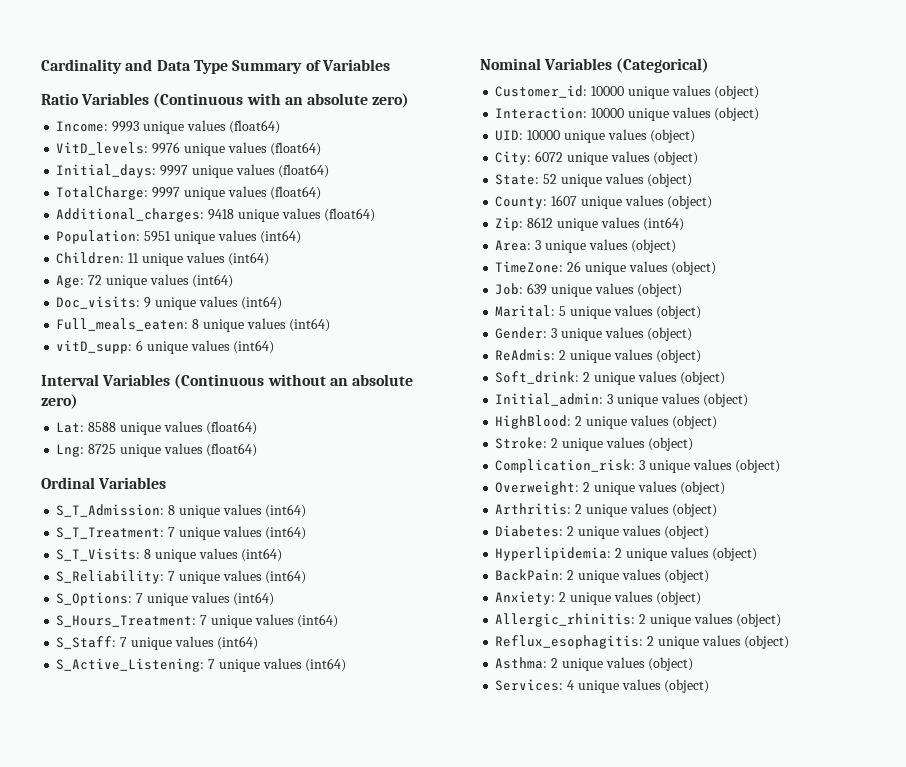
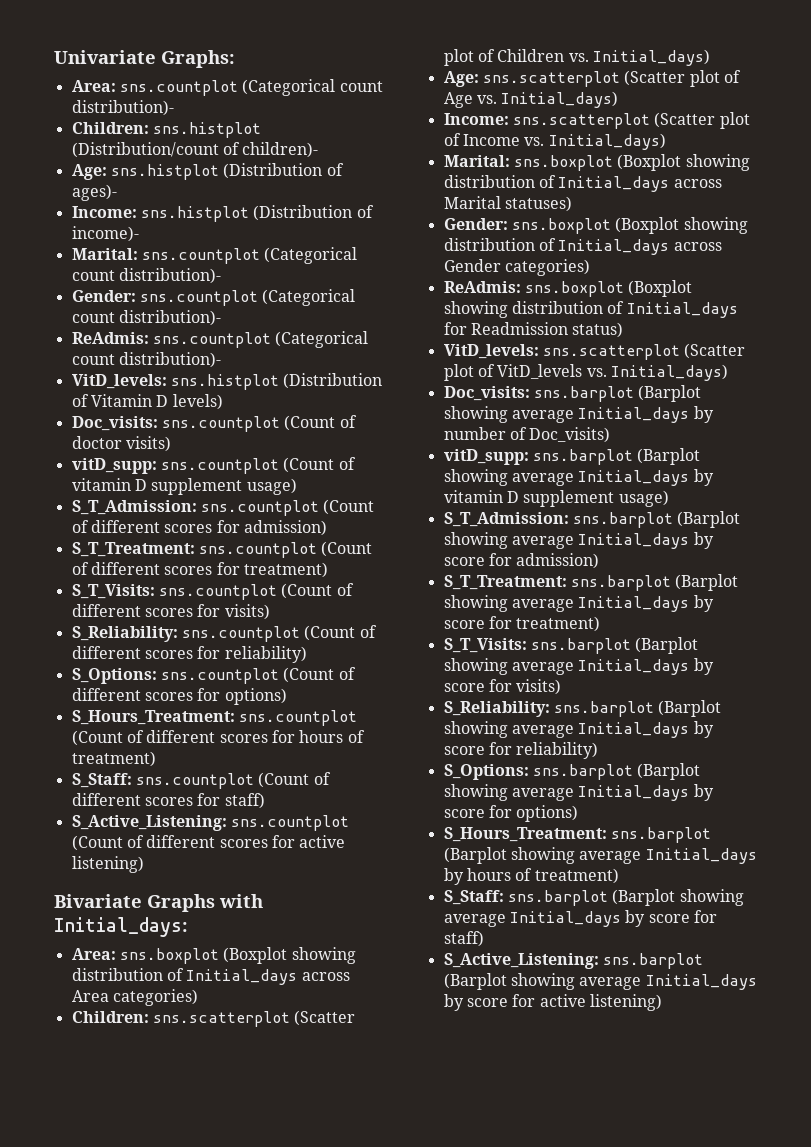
- Cardinality and Data Type Summary of Variables
- Ratio Variables (Continuous with an absolute zero)
- Income: 9993 unique values (float64)
- VitD_levels: 9976 unique values (float64)
- Initial_days: 9997 unique values (float64)
- TotalCharge: 9997 unique values (float64)
- Additional_charges: 9418 unique values (float64)
- Population: 5951 unique values (int64)
- Children: 11 unique values (int64)
- Age: 72 unique values (int64)
- Doc_visits: 9 unique values (int64)
- Full_meals_eaten: 8 unique values (int64)
- vitD_supp: 6 unique values (int64)
- Interval Variables (Continuous without an absolute zero)
- Lat: 8588 unique values (float64)
- Lng: 8725 unique values (float64)
- Ordinal Variables
- S_T_Admission: 8 unique values (int64)
- S_T_Treatment: 7 unique values (int64)
- S_T_Visits: 8 unique values (int64)
- S_Reliability: 7 unique values (int64)
- S_Options: 7 unique values (int64)
- S_Hours_Treatment: 7 unique values (int64)
- S_Staff: 7 unique values (int64)
- S_Active_Listening: 7 unique values (int64)
- Nominal Variables (Categorical)
- Customer_id: 10000 unique values (object)
- Interaction: 10000 unique values (object)
- UID: 10000 unique values (object)
- City: 6072 unique values (object)
- State: 52 unique values (object)
- County: 1607 unique values (object)
- Zip: 8612 unique values (int64)
- Area: 3 unique values (object)
- TimeZone: 26 unique values (object)
- Job: 639 unique values (object)
- Marital: 5 unique values (object)
- Gender: 3 unique values (object)
- ReAdmis: 2 unique values (object)
- Soft_drink: 2 unique values (object)
- Initial_admin: 3 unique values (object)
- HighBlood: 2 unique values (object)
- Stroke: 2 unique values (object)
- Complication_risk: 3 unique values (object)
- Overweight: 2 unique values (object)
- Arthritis: 2 unique values (object)
- Diabetes: 2 unique values (object)
- Hyperlipidemia: 2 unique values (object)
- BackPain: 2 unique values (object)
- Anxiety: 2 unique values (object)
- Allergic_rhinitis: 2 unique values (object)
- Reflux_esophagitis: 2 unique values (object)
- Asthma: 2 unique values (object)
- Services: 4 unique values (object)
+ Univariate Graphs:
+ Area: sns.countplot (Categorical count distribution)-
+ Children: sns.histplot (Distribution/count of children)-
+ Age: sns.histplot (Distribution of ages)-
+ Income: sns.histplot (Distribution of income)-
+ Marital: sns.countplot (Categorical count distribution)-
+ Gender: sns.countplot (Categorical count distribution)-
+ ReAdmis: sns.countplot (Categorical count distribution)-
+ VitD_levels: sns.histplot (Distribution of Vitamin D levels)
+ Doc_visits: sns.countplot (Count of doctor visits)
+ vitD_supp: sns.countplot (Count of vitamin D supplement usage)
+ S_T_Admission: sns.countplot (Count of different scores for admission)
+ S_T_Treatment: sns.countplot (Count of different scores for treatment)
+ S_T_Visits: sns.countplot (Count of different scores for visits)
+ S_Reliability: sns.countplot (Count of different scores for reliability)
+ S_Options: sns.countplot (Count of different scores for options)
+ S_Hours_Treatment: sns.countplot (Count of different scores for hours of treatment)
+ S_Staff: sns.countplot (Count of different scores for staff)
+ S_Active_Listening: sns.countplot (Count of different scores for active listening)
+ Bivariate Graphs with Initial_days:
+ Area: sns.boxplot (Boxplot showing distribution of Initial_days across Area categories)
+ Children: sns.scatterplot (Scatter plot of Children vs. Initial_days)
+ Age: sns.scatterplot (Scatter plot of Age vs. Initial_days)
+ Income: sns.scatterplot (Scatter plot of Income vs. Initial_days)
+ Marital: sns.boxplot (Boxplot showing distribution of Initial_days across Marital statuses)
+ Gender: sns.boxplot (Boxplot showing distribution of Initial_days across Gender categories)
+ ReAdmis: sns.boxplot (Boxplot showing distribution of Initial_days for Readmission status)
+ VitD_levels: sns.scatterplot (Scatter plot of VitD_levels vs. Initial_days)
+ Doc_visits: sns.barplot (Barplot showing average Initial_days by number of Doc_visits)
+ vitD_supp: sns.barplot (Barplot showing average Initial_days by vitamin D supplement usage)
+ S_T_Admission: sns.barplot (Barplot showing average Initial_days by score for admission)
+ S_T_Treatment: sns.barplot (Barplot showing average Initial_days by score for treatment)
+ S_T_Visits: sns.barplot (Barplot showing average Initial_days by score for visits)
+ S_Reliability: sns.barplot (Barplot showing average Initial_days by score for reliability)
+ S_Options: sns.barplot (Barplot showing average Initial_days by score for options)
+ S_Hours_Treatment: sns.barplot (Barplot showing average Initial_days by hours of treatment)
+ S_Staff: sns.barplot (Barplot showing average Initial_days by score for staff)
+ S_Active_Listening: sns.barplot (Barplot showing average Initial_days by score for active listening)

